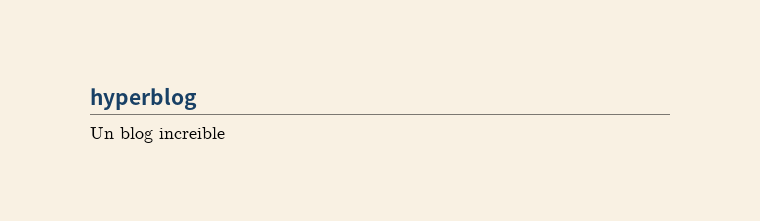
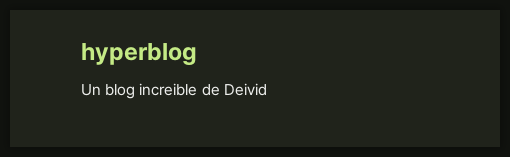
- Un blog increible
+ Un blog increible de Deivid

